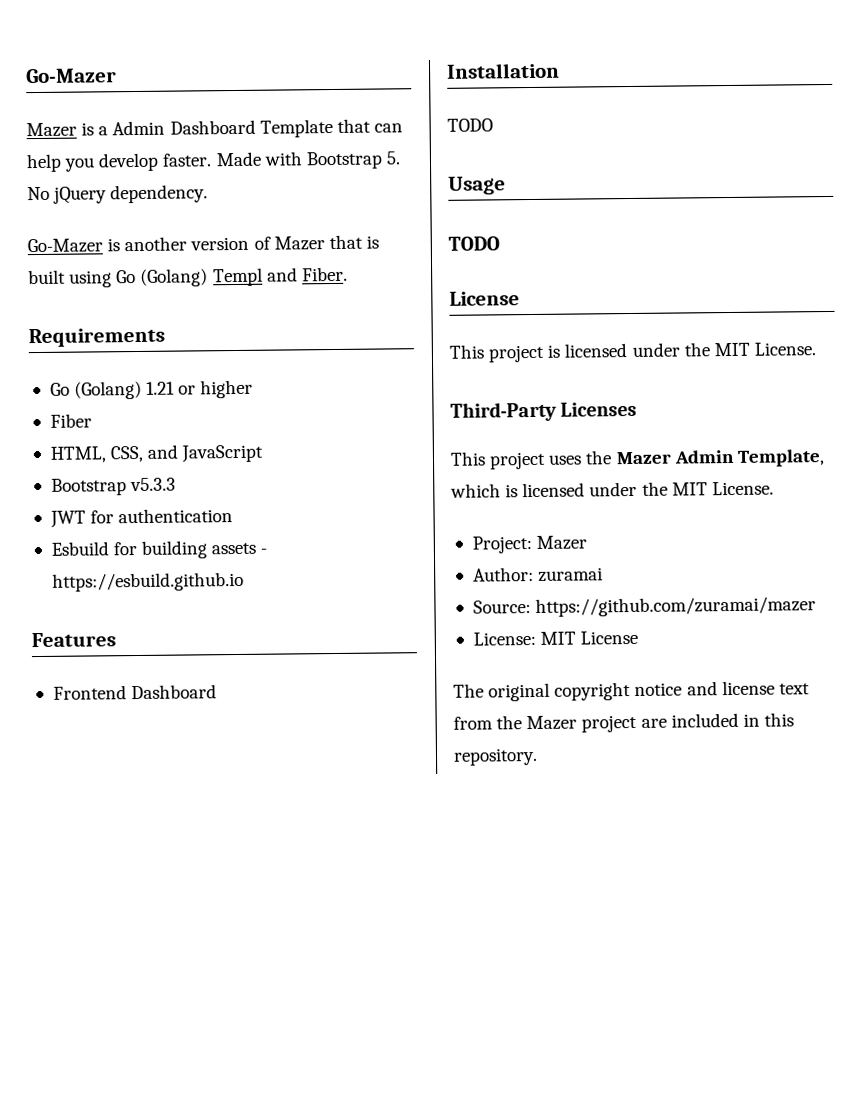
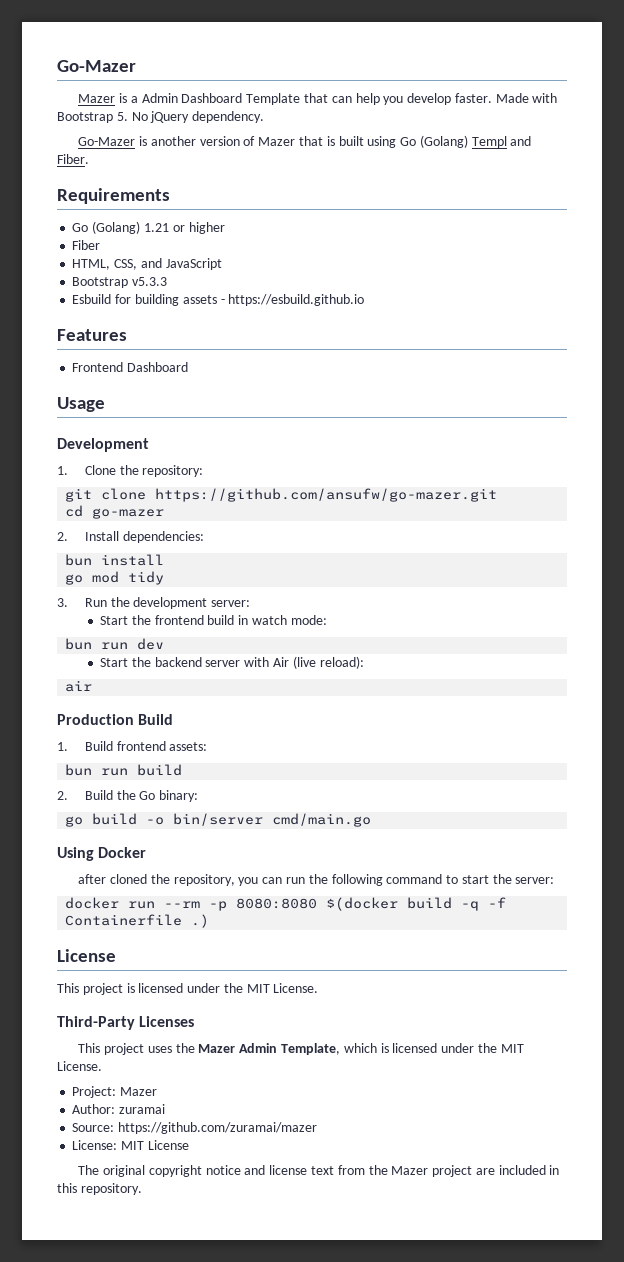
- JWT for authentication
- Installation
- TODO
  Usage
- TODO
+ Development
+ 1. Clone the repository:
+ git clone https://github.com/ansufw/go-mazer.git
+ cd go-mazer
+ 2. Install dependencies:
+ bun install
+ go mod tidy
+ 3. Run the development server:
+ Start the frontend build in watch mode:
+ bun run dev
+ Start the backend server with Air (live reload):
+ air
+ Production Build
+ 1. Build frontend assets:
+ bun run build
+ 2. Build the Go binary:
+ go build -o bin/server cmd/main.go
+ Using Docker
+ after cloned the repository, you can run the following command to start the server:
+ docker run --rm -p 8080:8080 $(docker build -q -f Containerfile .)

